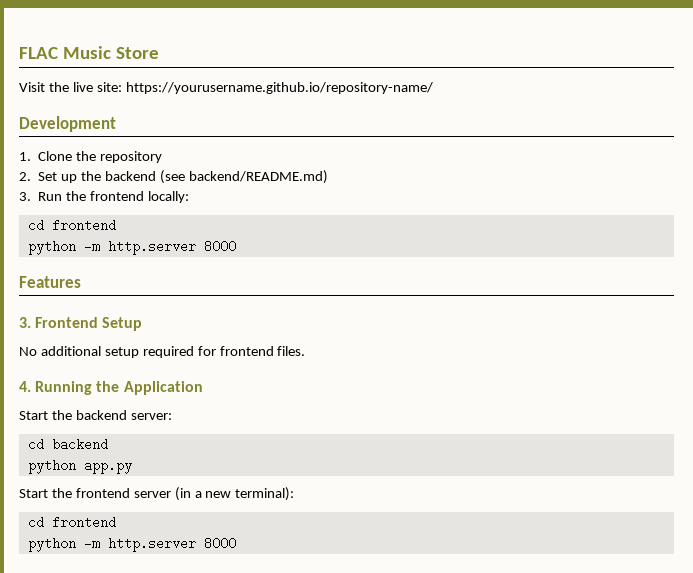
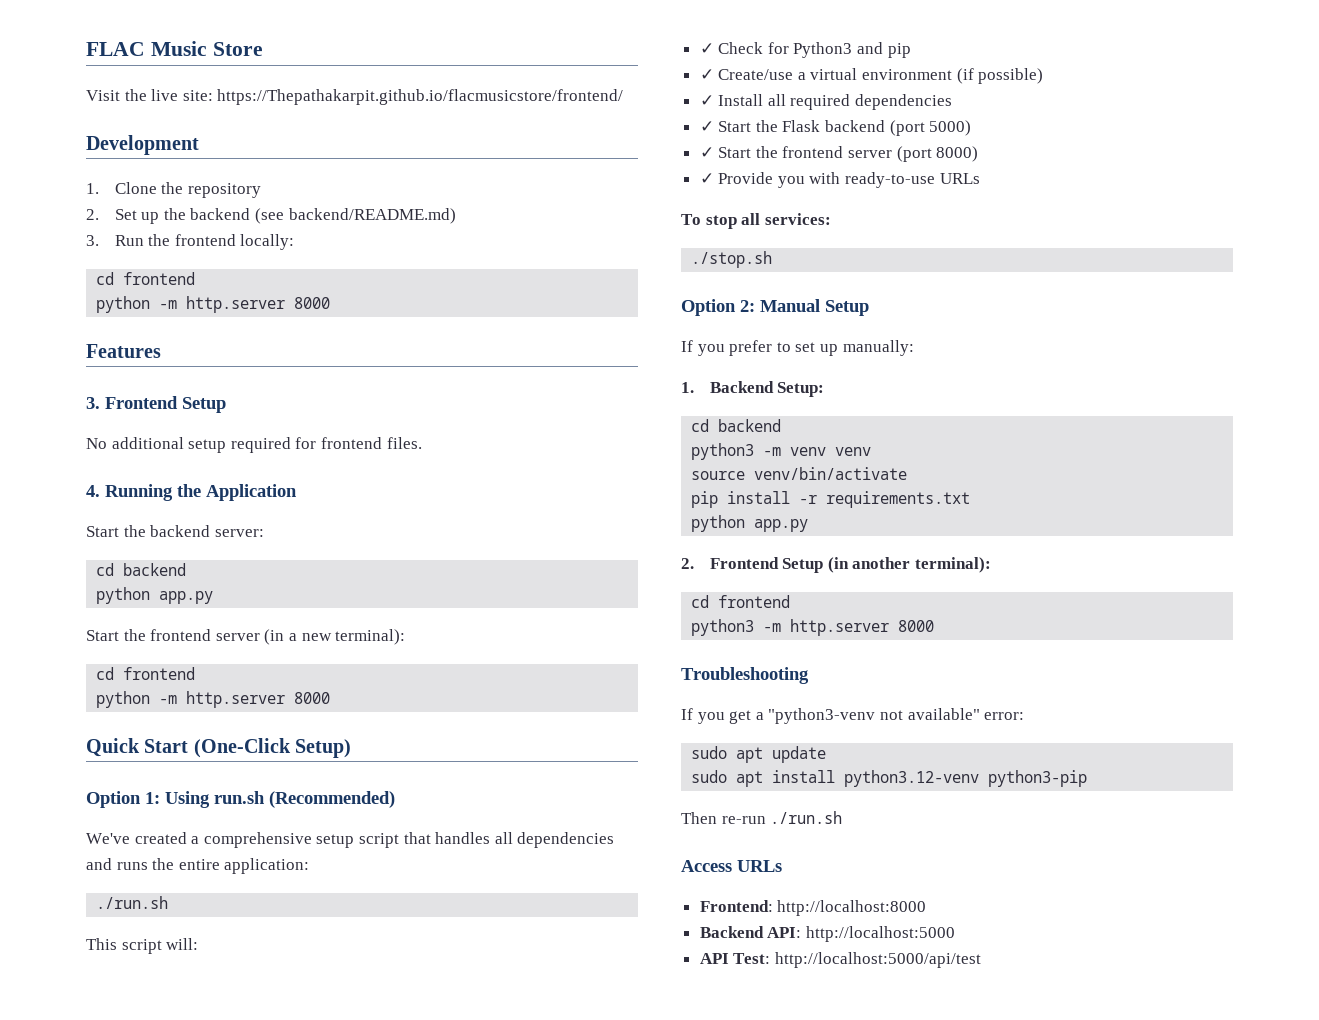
- Visit the live site: https://yourusername.github.io/repository-name/
+ Visit the live site: https://Thepathakarpit.github.io/flacmusicstore/frontend/
+ Quick Start (One-Click Setup)
+ Option 1: Using run.sh (Recommended)
+ We've created a comprehensive setup script that handles all dependencies and runs the entire application:
+ ./run.sh
+ This script will:
+ ✓ Check for Python3 and pip
+ ✓ Create/use a virtual environment (if possible)
+ ✓ Install all required dependencies
+ ✓ Start the Flask backend (port 5000)
+ ✓ Start the frontend server (port 8000)
+ ✓ Provide you with ready-to-use URLs
+ To stop all services:
+ ./stop.sh
+ Option 2: Manual Setup
+ If you prefer to set up manually:
+ 1. Backend Setup:
+ cd backend
+ python3 -m venv venv
+ source venv/bin/activate
+ pip install -r requirements.txt
+ python app.py
+ 2. Frontend Setup (in another terminal):
+ cd frontend
+ python3 -m http.server 8000
+ Troubleshooting
+ If you get a "python3-venv not available" error:
+ sudo apt update
+ sudo apt install python3.12-venv python3-pip
+ Then re-run ./run.sh
+ Access URLs
+ Frontend: http://localhost:8000
+ Backend API: http://localhost:5000
+ API Test: http://localhost:5000/api/test

